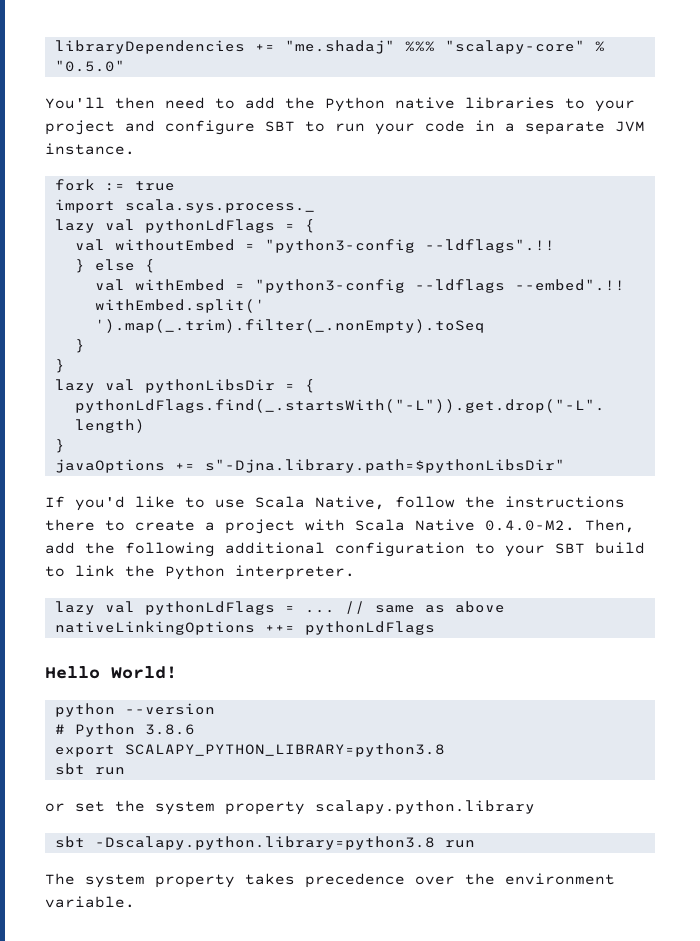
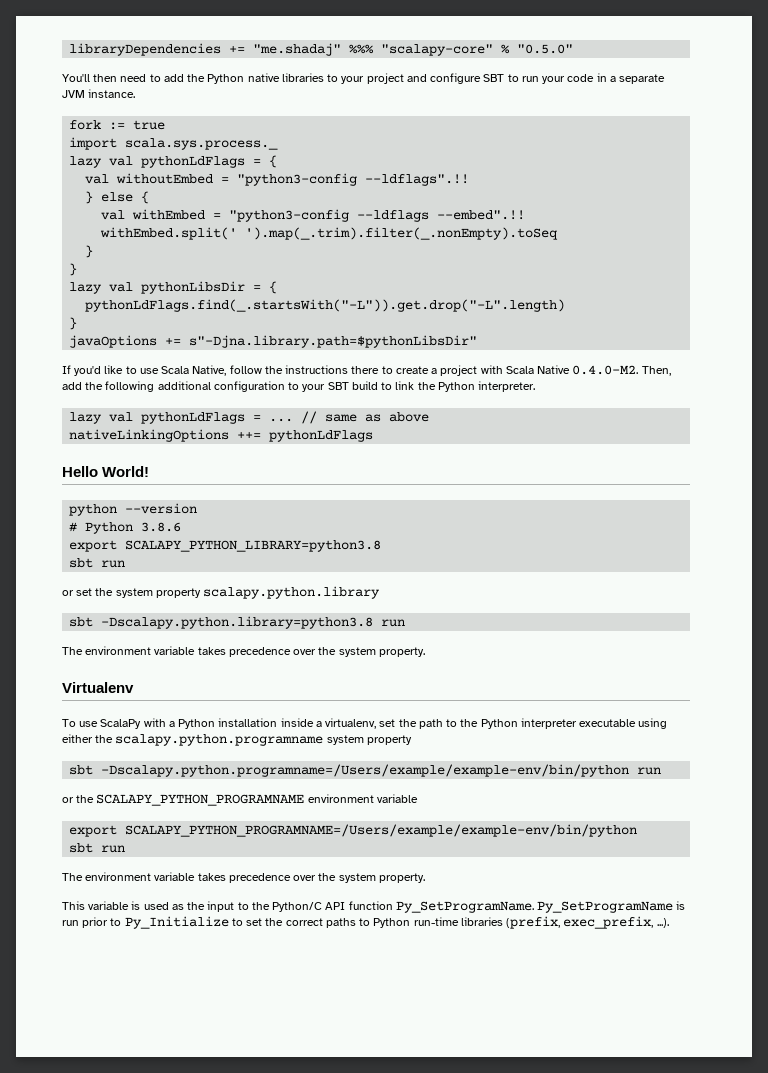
  sbt -Dscalapy.python.library=python3.8 run
- The system property takes precedence over the environment variable.
+ The environment variable takes precedence over the system property.
+ Virtualenv
+ To use ScalaPy with a Python installation inside a virtualenv, set the path to the Python interpreter executable using either the scalapy.python.programname system property
+ sbt -Dscalapy.python.programname=/Users/example/example-env/bin/python run
+ or the SCALAPY_PYTHON_PROGRAMNAME environment variable
+ export SCALAPY_PYTHON_PROGRAMNAME=/Users/example/example-env/bin/python
+ sbt run
+ The environment variable takes precedence over the system property.
+ This variable is used as the input to the Python/C API function Py_SetProgramName. Py_SetProgramName is run prior to Py_Initialize to set the correct paths to Python run-time libraries (prefix, exec_prefix, ...).

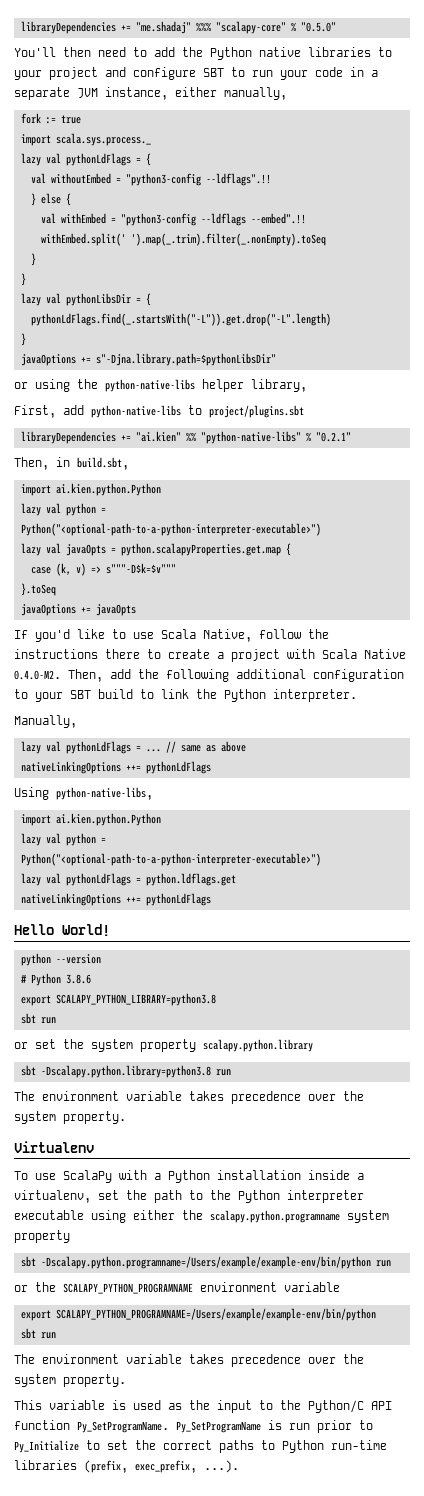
- You'll then need to add the Python native libraries to your project and configure SBT to run your code in a separate JVM instance.
+ You'll then need to add the Python native libraries to your project and configure SBT to run your code in a separate JVM instance, either manually,
+ or using the python-native-libs helper library,
+ First, add python-native-libs to project/plugins.sbt
+ libraryDependencies += "ai.kien" %% "python-native-libs" % "0.2.1"
+ Then, in build.sbt,
+ import ai.kien.python.Python
+ lazy val python = Python("<optional-path-to-a-python-interpreter-executable>")
+ lazy val javaOpts = python.scalapyProperties.get.map {
+ case (k, v) => s"""-D$k=$v"""
+ }.toSeq
+ javaOptions += javaOpts
+ Manually,
+ Using python-native-libs,
+ import ai.kien.python.Python
+ lazy val python = Python("<optional-path-to-a-python-interpreter-executable>")
+ lazy val pythonLdFlags = python.ldflags.get
+ nativeLinkingOptions ++= pythonLdFlags

